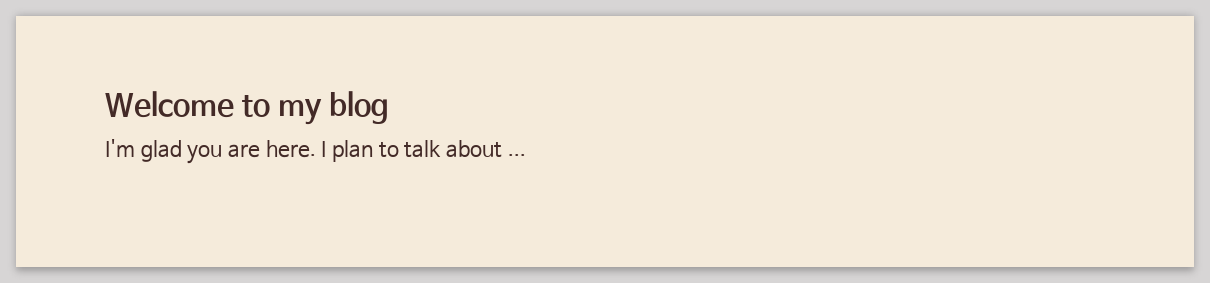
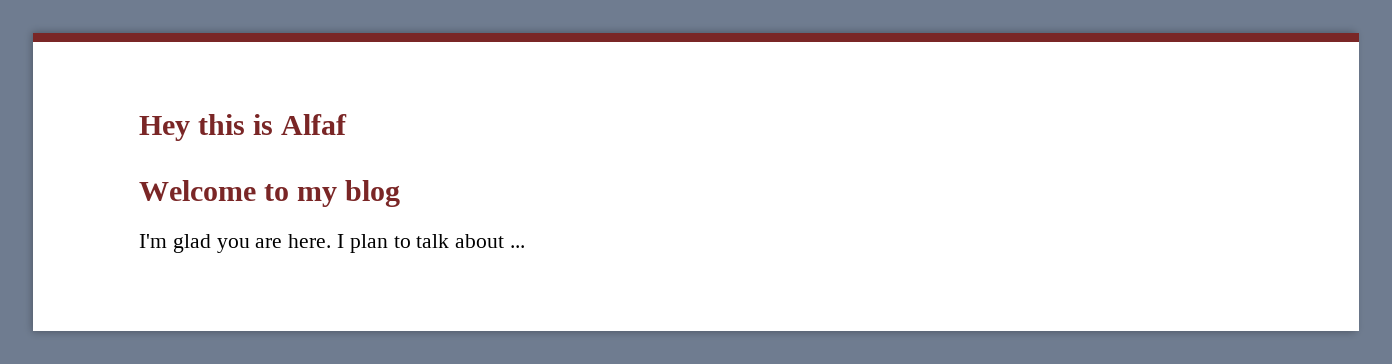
+ Hey this is Alfaf

